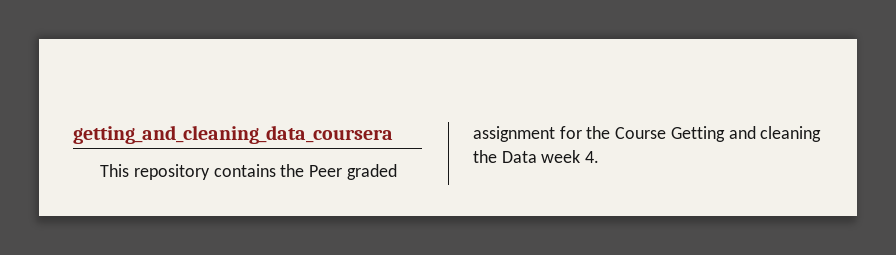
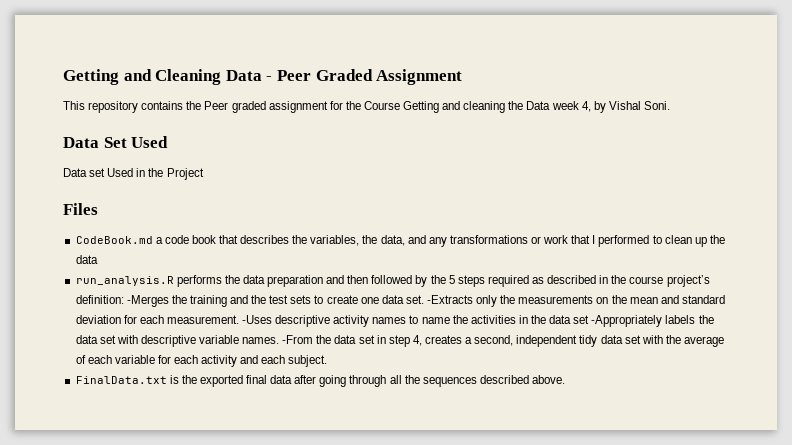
- getting_and_cleaning_data_coursera
+ Getting and Cleaning Data - Peer Graded Assignment
- This repository contains the Peer graded assignment for the Course Getting and cleaning the Data week 4.
+ This repository contains the Peer graded assignment for the Course Getting and cleaning the Data week 4, by Vishal Soni.
+ Data Set Used
+ Data set Used in the Project
+ Files
+ CodeBook.md a code book that describes the variables, the data, and any transformations or work that I performed to clean up the data
+ run_analysis.R performs the data preparation and then followed by the 5 steps required as described in the course project’s definition: -Merges the training and the test sets to create one data set. -Extracts only the measurements on the mean and standard deviation for each measurement. -Uses descriptive activity names to name the activities in the data set -Appropriately labels the data set with descriptive variable names. -From the data set in step 4, creates a second, independent tidy data set with the average of each variable for each activity and each subject.
+ FinalData.txt is the exported final data after going through all the sequences described above.

